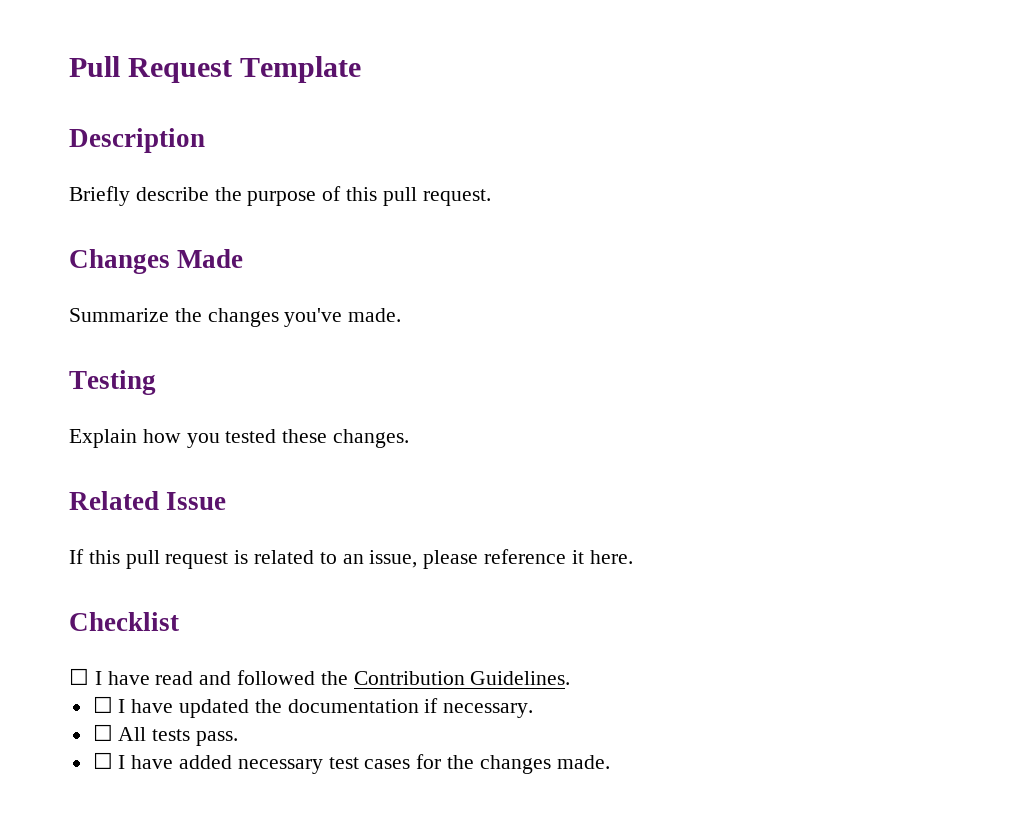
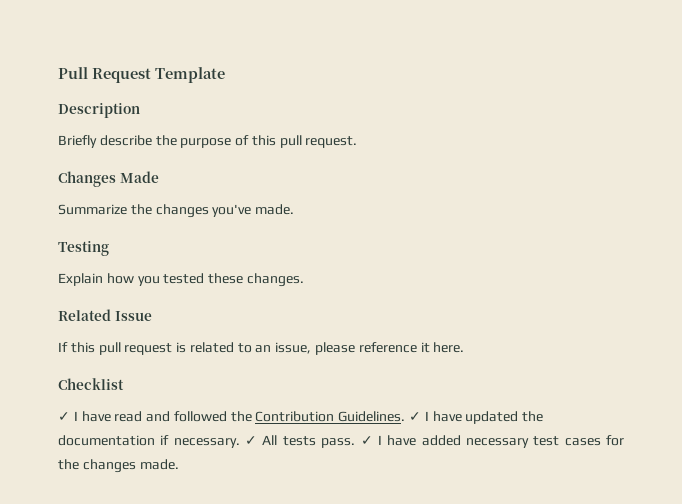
- ☐ I have read and followed the Contribution Guidelines.
- ☐ I have updated the documentation if necessary.
- ☐ All tests pass.
- ☐ I have added necessary test cases for the changes made.
+ ✓ I have read and followed the Contribution Guidelines. ✓ I have updated the documentation if necessary. ✓ All tests pass. ✓ I have added necessary test cases for the changes made.

